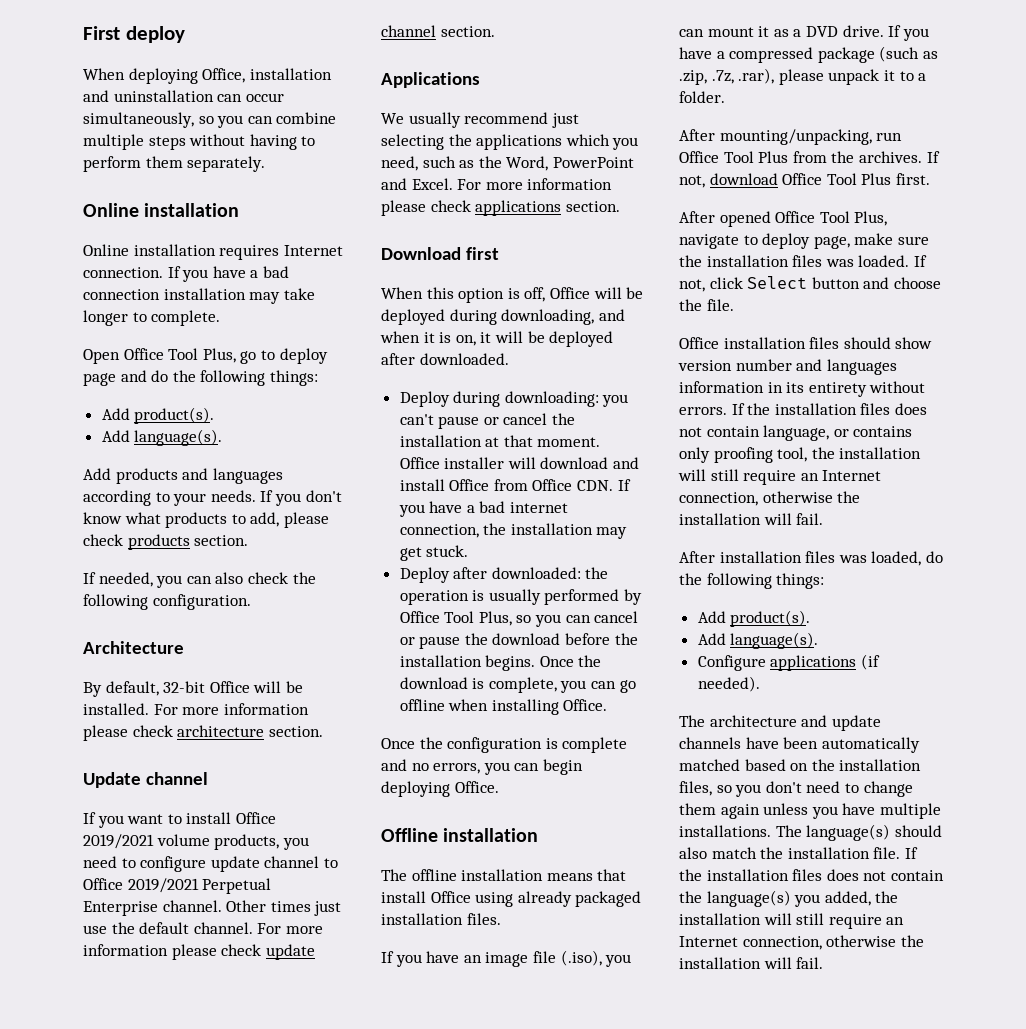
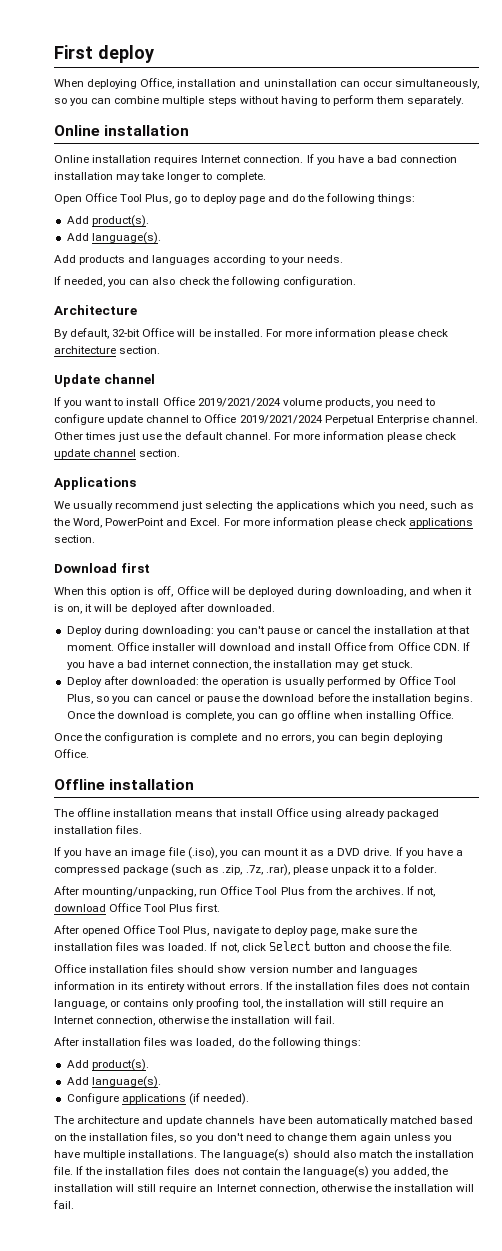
- If you don't know what products to add, please check products section.
- If you want to install Office 2019/2021 volume products, you need to configure update channel to Office 2019/2021 Perpetual Enterprise channel.
+ If you want to install Office 2019/2021/2024 volume products, you need to configure update channel to Office 2019/2021/2024 Perpetual Enterprise channel.

